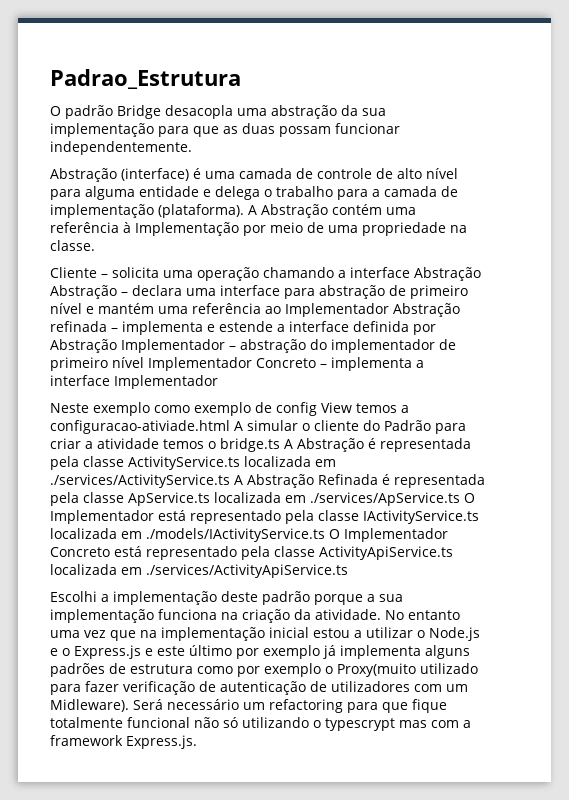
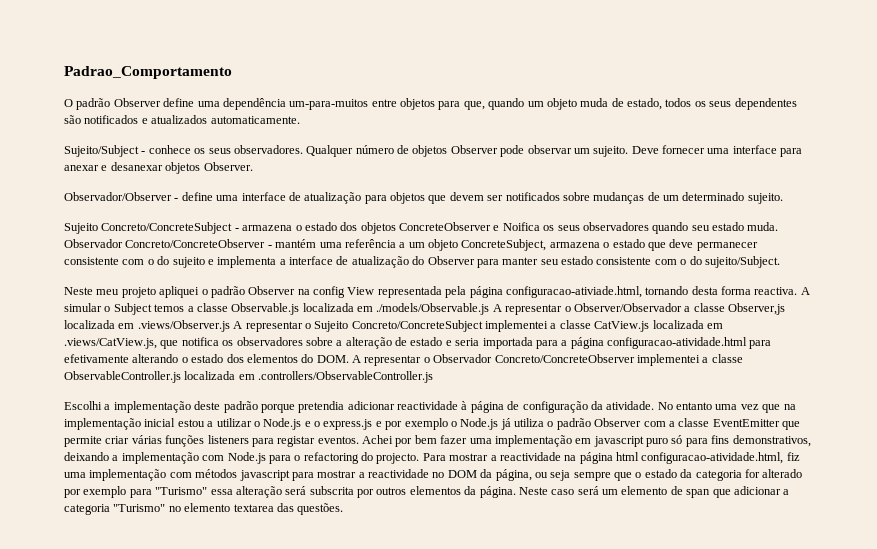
- Padrao_Estrutura
+ Padrao_Comportamento
- O padrão Bridge desacopla uma abstração da sua implementação para que as duas possam funcionar independentemente.
- Abstração (interface) é uma camada de controle de alto nível para alguma entidade e delega o trabalho para a camada de implementação (plataforma). A Abstração contém uma referência à Implementação por meio de uma propriedade na classe.
- Cliente – solicita uma operação chamando a interface Abstração Abstração – declara uma interface para abstração de primeiro nível e mantém uma referência ao Implementador Abstração refinada – implementa e estende a interface definida por Abstração Implementador – abstração do implementador de primeiro nível Implementador Concreto – implementa a interface Implementador
- Neste exemplo como exemplo de config View temos a configuracao-ativiade.html A simular o cliente do Padrão para criar a atividade temos o bridge.ts A Abstração é representada pela classe ActivityService.ts localizada em ./services/ActivityService.ts A Abstração Refinada é representada pela classe ApService.ts localizada em ./services/ApService.ts O Implementador está representado pela classe IActivityService.ts localizada em ./models/IActivityService.ts O Implementador Concreto está representado pela classe ActivityApiService.ts localizada em ./services/ActivityApiService.ts
+ O padrão Observer define uma dependência um-para-muitos entre objetos para que, quando um objeto muda de estado, todos os seus dependentes são notificados e atualizados automaticamente.
+ Sujeito/Subject - conhece os seus observadores. Qualquer número de objetos Observer pode observar um sujeito. Deve fornecer uma interface para anexar e desanexar objetos Observer.
+ Observador/Observer - define uma interface de atualização para objetos que devem ser notificados sobre mudanças de um determinado sujeito.
+ Sujeito Concreto/ConcreteSubject - armazena o estado dos objetos ConcreteObserver e Noifica os seus observadores quando seu estado muda. Observador Concreto/ConcreteObserver - mantém uma referência a um objeto ConcreteSubject, armazena o estado que deve permanecer consistente com o do sujeito e implementa a interface de atualização do Observer para manter seu estado consistente com o do sujeito/Subject.
+ Neste meu projeto apliquei o padrão Observer na config View representada pela página configuracao-ativiade.html, tornando desta forma reactiva. A simular o Subject temos a classe Observable.js localizada em ./models/Observable.js A representar o Observer/Observador a classe Observer,js localizada em .views/Observer.js A representar o Sujeito Concreto/ConcreteSubject implementei a classe CatView.js localizada em .views/CatView.js, que notifica os observadores sobre a alteração de estado e seria importada para a página configuracao-atividade.html para efetivamente alterando o estado dos elementos do DOM. A representar o Observador Concreto/ConcreteObserver implementei a classe ObservableController.js localizada em .controllers/ObservableController.js
- Escolhi a implementação deste padrão porque a sua implementação funciona na criação da atividade.
+ Escolhi a implementação deste padrão porque pretendia adicionar reactividade à página de configuração da atividade.
- No entanto uma vez que na implementação inicial estou a utilizar o Node.js e o Express.js e este último por exemplo já implementa alguns padrões de estrutura como por exemplo o Proxy(muito utilizado para fazer verificação de autenticação de utilizadores com um Midleware). Será necessário um refactoring para que fique totalmente funcional não só utilizando o typescrypt mas com a framework Express.js.
+ No entanto uma vez que na implementação inicial estou a utilizar o Node.js e o express.js e por exemplo o Node.js já utiliza o padrão Observer com a classe EventEmitter que permite criar várias funções listeners para registar eventos. Achei por bem fazer uma implementação em javascript puro só para fins demonstrativos, deixando a implementação com Node.js para o refactoring do projecto. Para mostrar a reactividade na página html configuracao-atividade.html, fiz uma implementação com métodos javascript para mostrar a reactividade no DOM da página, ou seja sempre que o estado da categoria for alterado por exemplo para "Turismo" essa alteração será subscrita por outros elementos da página. Neste caso será um elemento de span que adicionar a categoria "Turismo" no elemento textarea das questões.

